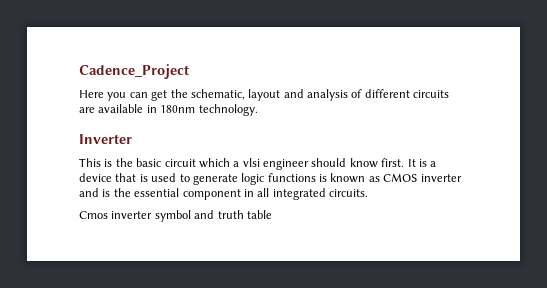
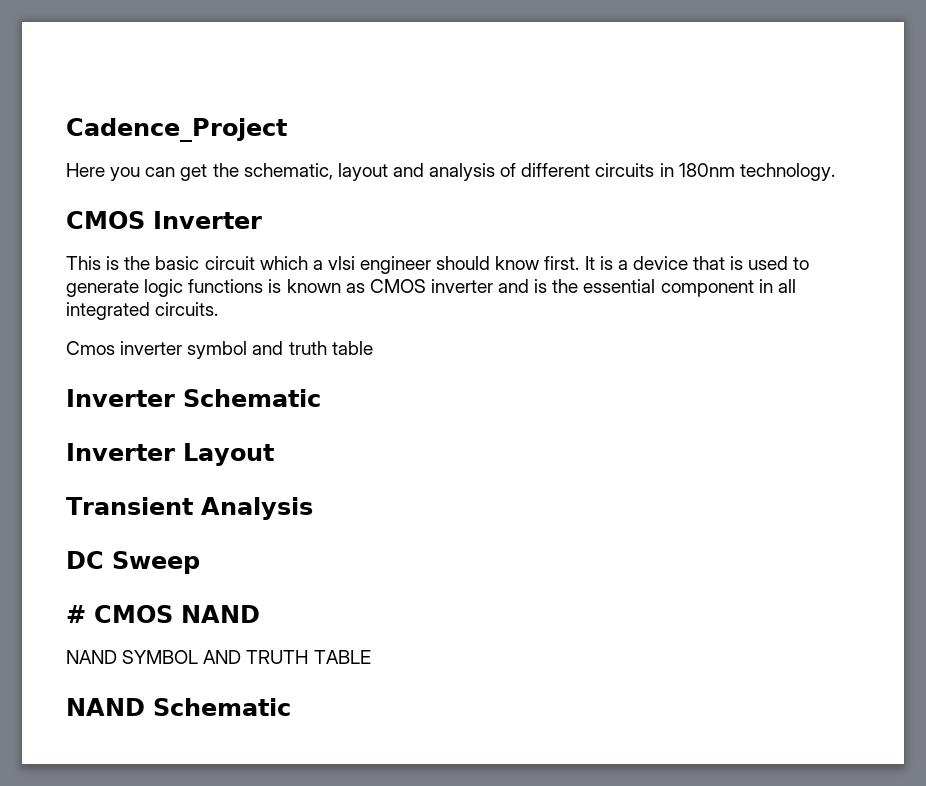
- Here you can get the schematic, layout and analysis of different circuits are available in 180nm technology.
+ Here you can get the schematic, layout and analysis of different circuits in 180nm technology.
- Inverter
+ CMOS Inverter
+ Inverter Schematic
+ Inverter Layout
+ Transient Analysis
+ DC Sweep
+ # CMOS NAND
+ NAND SYMBOL AND TRUTH TABLE
+ NAND Schematic

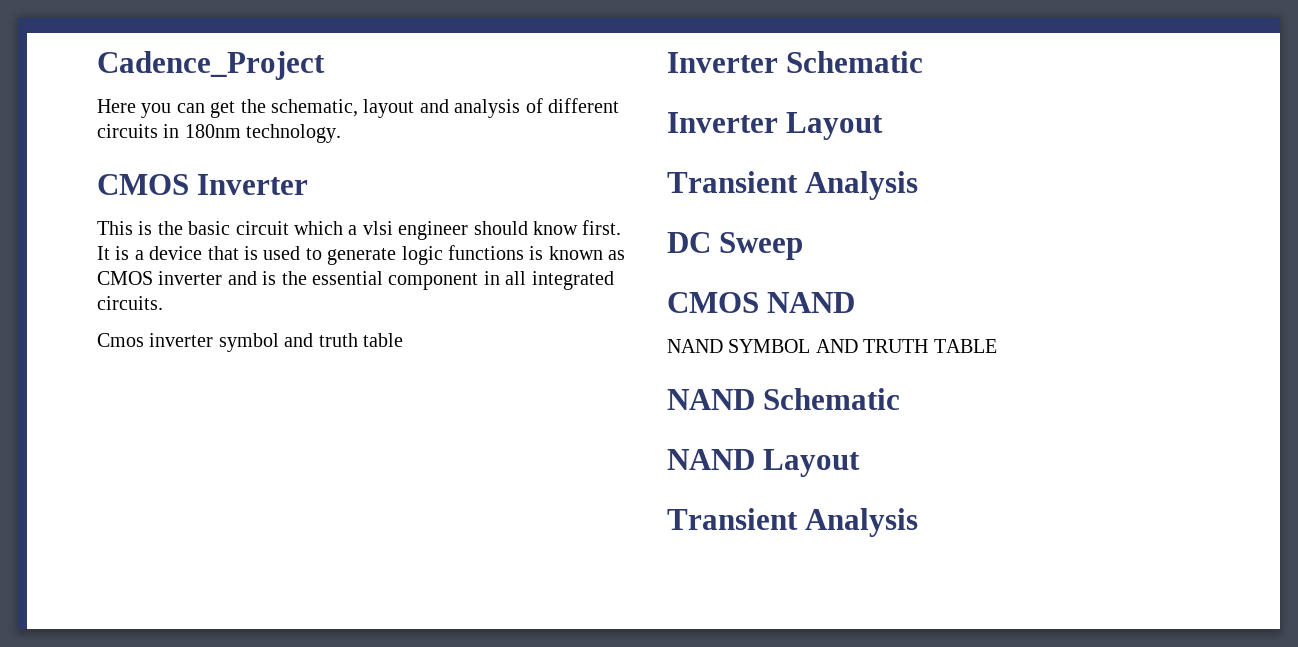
- # CMOS NAND
+ CMOS NAND
+ NAND Layout
+ Transient Analysis

